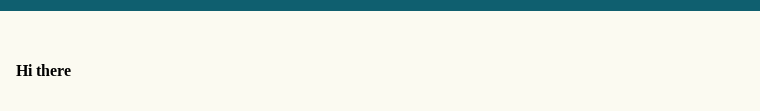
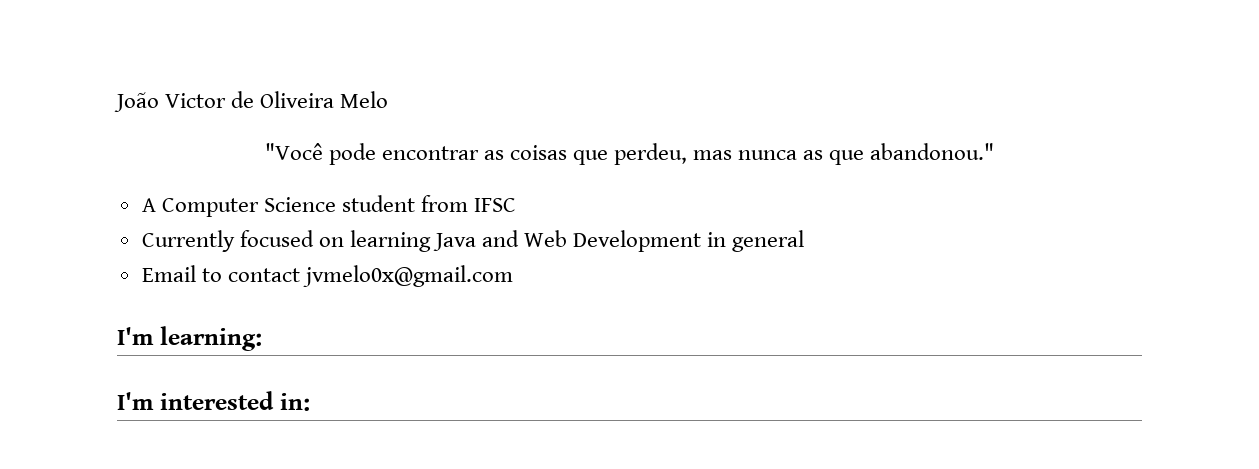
- Hi there
+ João Victor de Oliveira Melo
+ "Você pode encontrar as coisas que perdeu, mas nunca as que abandonou."
+ A Computer Science student from IFSC
+ Currently focused on learning Java and Web Development in general
+ Email to contact jvmelo0x@gmail.com
+ I'm learning:
+ I'm interested in:

